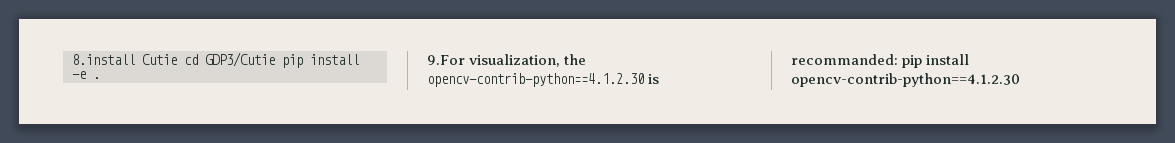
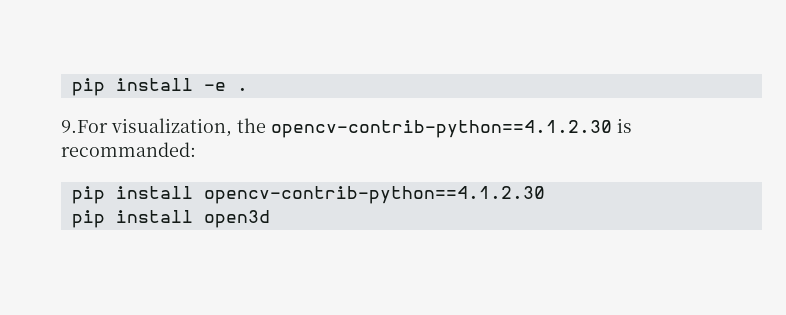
- 8.install Cutie cd GDP3/Cutie pip install -e .
+ pip install -e .
- 9.For visualization, the opencv-contrib-python==4.1.2.30 is recommanded: pip install opencv-contrib-python==4.1.2.30
+ 9.For visualization, the opencv-contrib-python==4.1.2.30 is recommanded:
+ pip install opencv-contrib-python==4.1.2.30
+ pip install open3d

